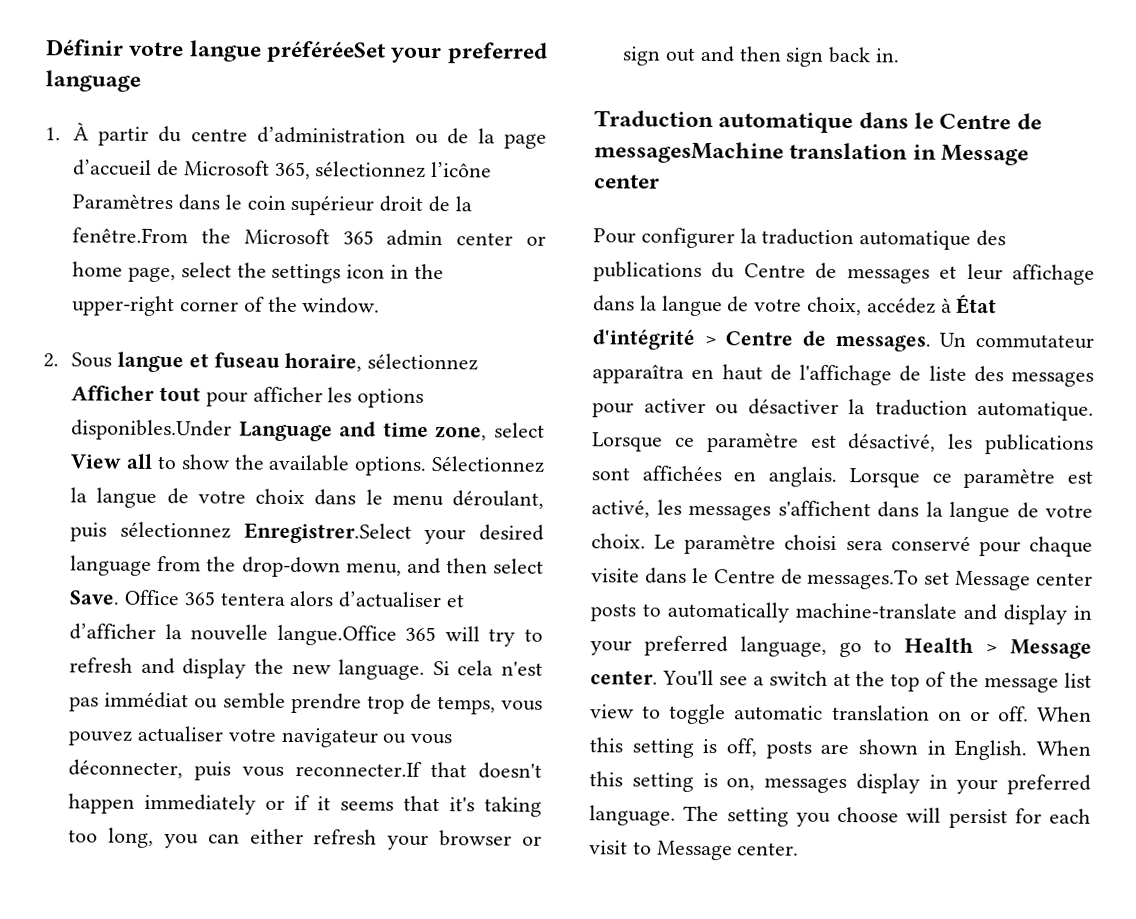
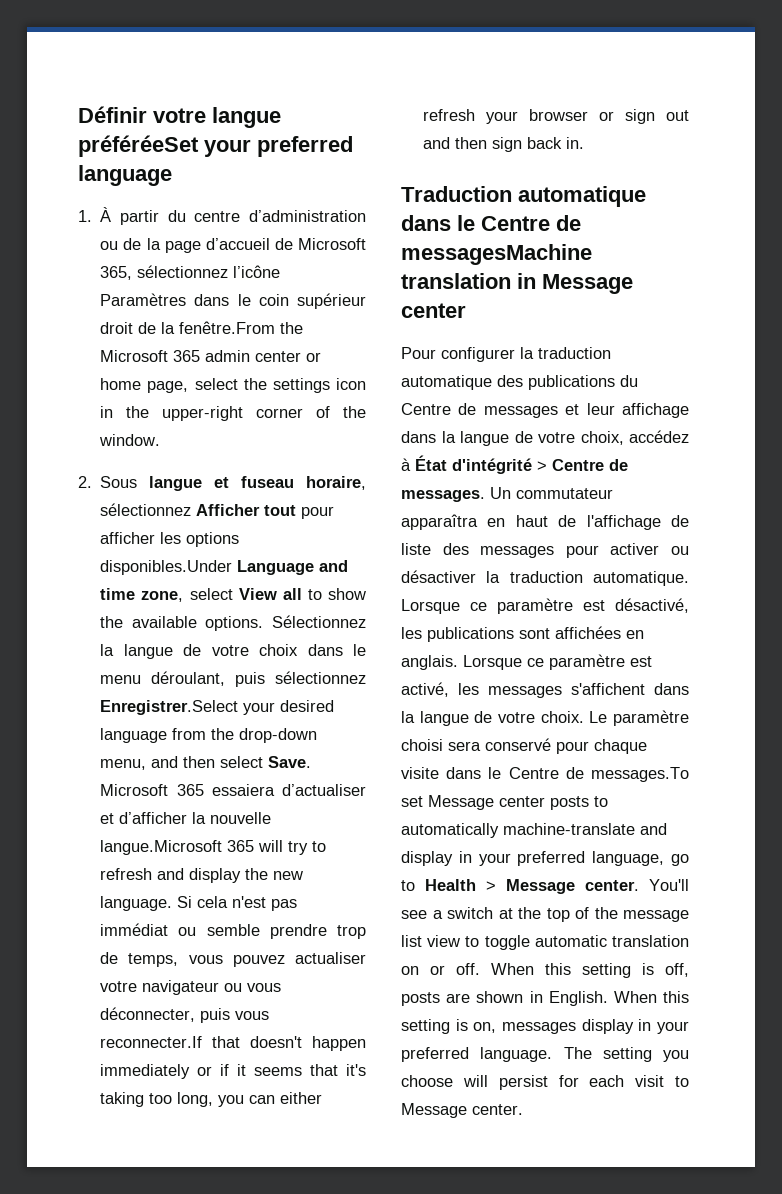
- Office 365 tentera alors d’actualiser et d’afficher la nouvelle langue.Office 365 will try to refresh and display the new language.
+ Microsoft 365 essaiera d’actualiser et d’afficher la nouvelle langue.Microsoft 365 will try to refresh and display the new language.

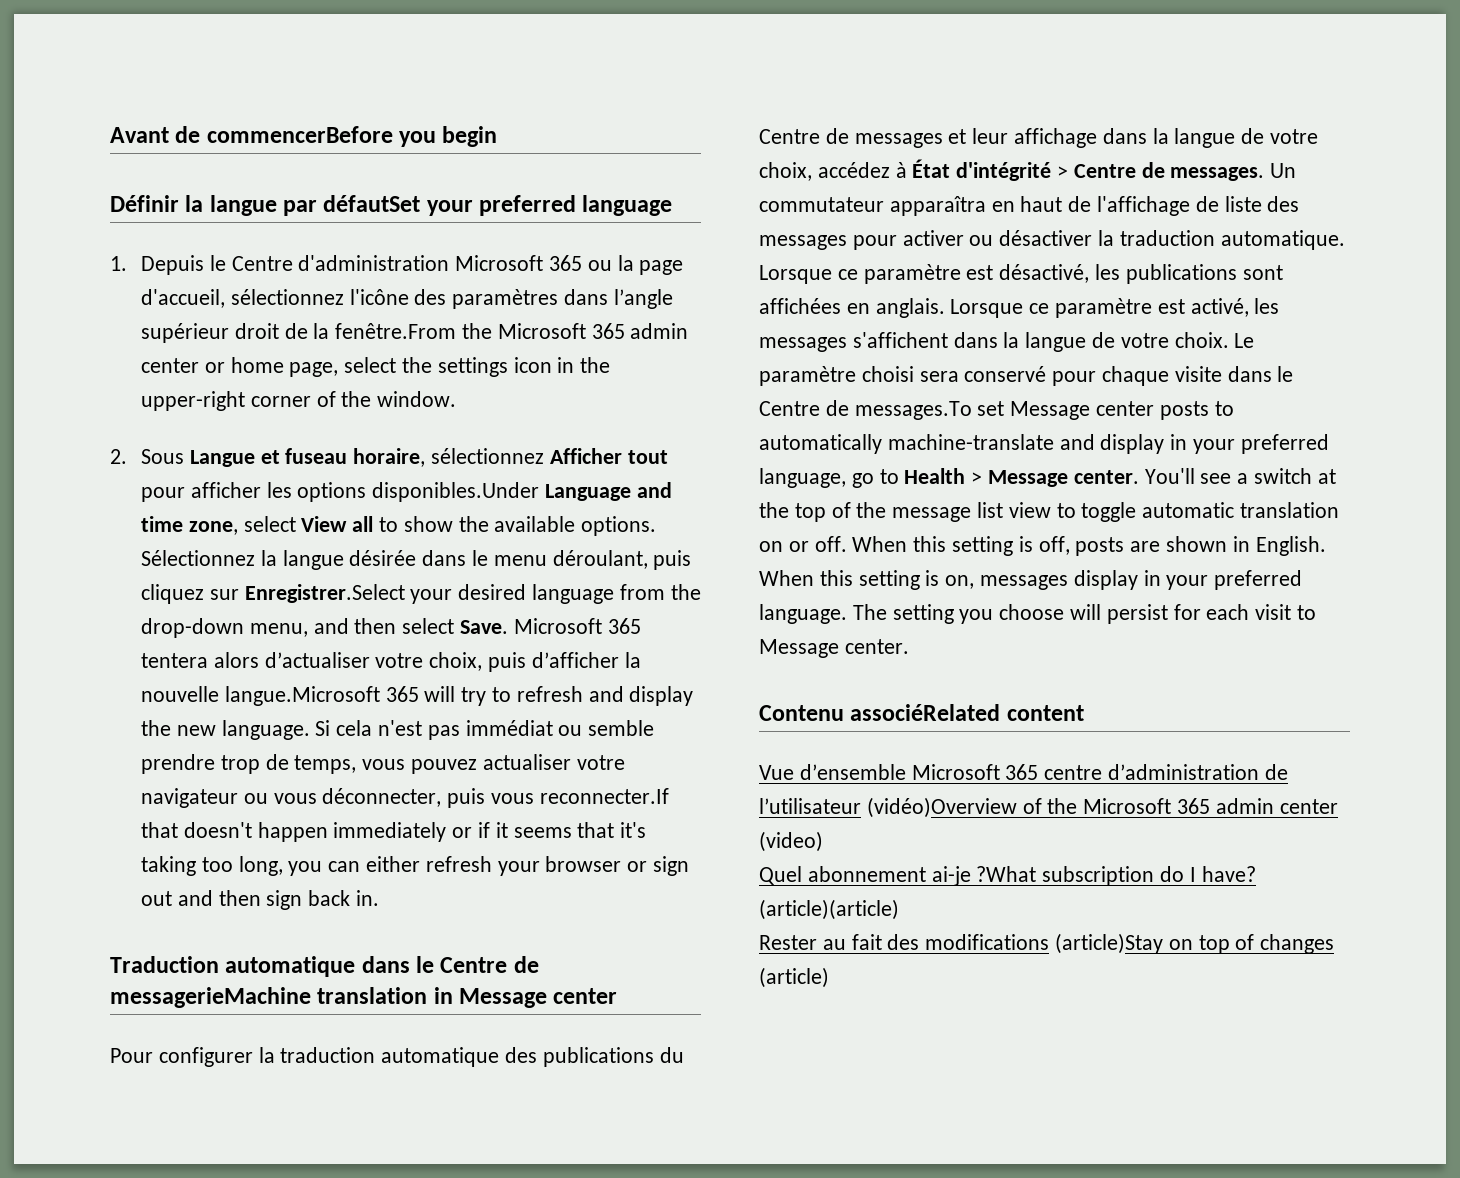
- Définir votre langue préféréeSet your preferred language
- 1. À partir du centre d’administration ou de la page d’accueil de Microsoft 365, sélectionnez l’icône Paramètres dans le coin supérieur droit de la fenêtre.From the Microsoft 365 admin center or home page, select the settings icon in the upper-right corner of the window.
+ Avant de commencerBefore you begin
+ Définir la langue par défautSet your preferred language
+ 1. Depuis le Centre d'administration Microsoft 365 ou la page d'accueil, sélectionnez l'icône des paramètres dans l’angle supérieur droit de la fenêtre.From the Microsoft 365 admin center or home page, select the settings icon in the upper-right corner of the window.
- 2. Sous langue et fuseau horaire, sélectionnez Afficher tout pour afficher les options disponibles.Under Language and time zone, select View all to show the available options.
+ 2. Sous Langue et fuseau horaire, sélectionnez Afficher tout pour afficher les options disponibles.Under Language and time zone, select View all to show the available options.
- Sélectionnez la langue de votre choix dans le menu déroulant, puis sélectionnez Enregistrer.Select your desired language from the drop-down menu, and then select Save.
+ Sélectionnez la langue désirée dans le menu déroulant, puis cliquez sur Enregistrer.Select your desired language from the drop-down menu, and then select Save.
- Microsoft 365 essaiera d’actualiser et d’afficher la nouvelle langue.Microsoft 365 will try to refresh and display the new language.
+ Microsoft 365 tentera alors d’actualiser votre choix, puis d’afficher la nouvelle langue.Microsoft 365 will try to refresh and display the new language.
- Traduction automatique dans le Centre de messagesMachine translation in Message center
+ Traduction automatique dans le Centre de messagerieMachine translation in Message center
+ Contenu associéRelated content
+ Vue d’ensemble Microsoft 365 centre d’administration de l’utilisateur (vidéo)Overview of the Microsoft 365 admin center (video)
+ Quel abonnement ai-je ?What subscription do I have? (article)(article)
+ Rester au fait des modifications (article)Stay on top of changes (article)

